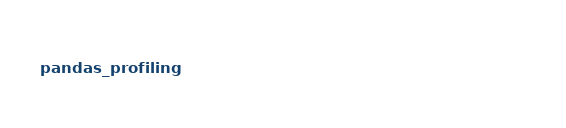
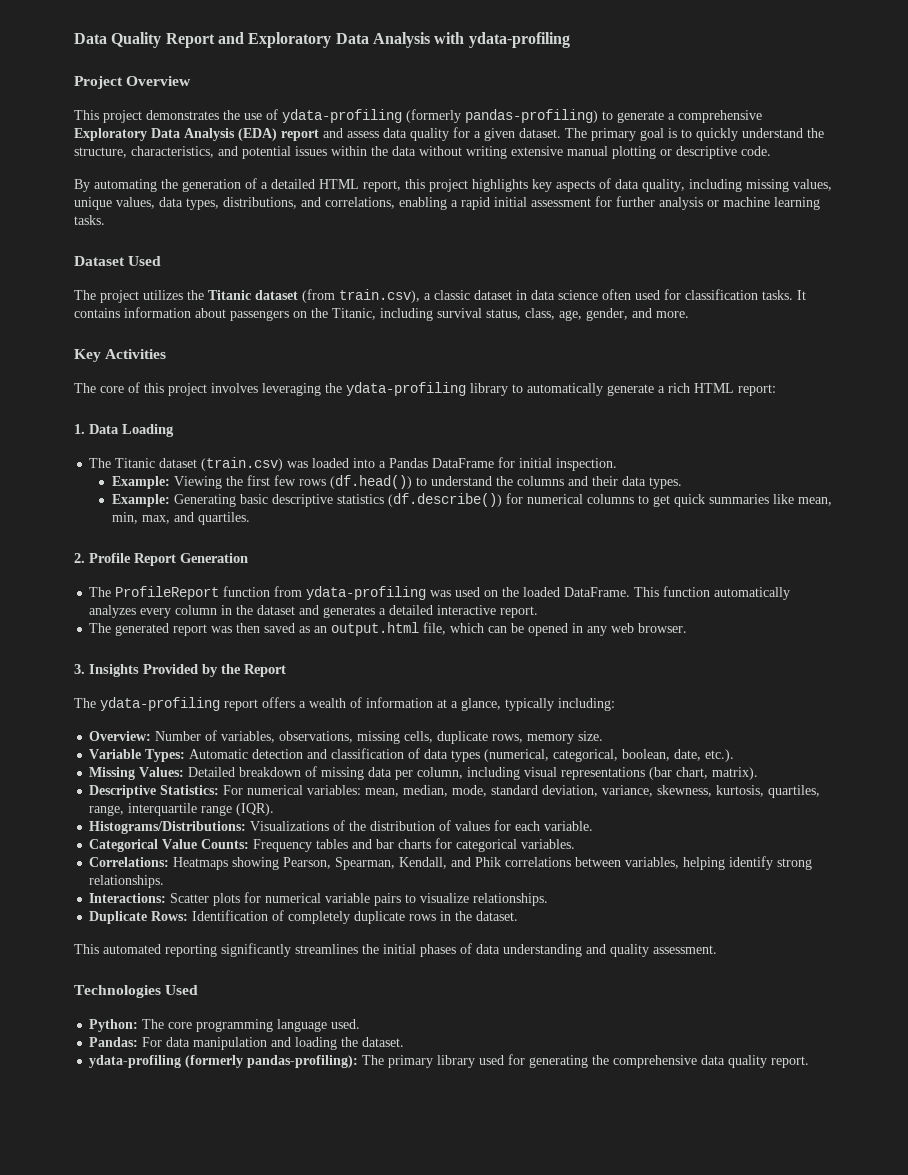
- pandas_profiling
+ Data Quality Report and Exploratory Data Analysis with ydata-profiling
+ Project Overview
+ This project demonstrates the use of ydata-profiling (formerly pandas-profiling) to generate a comprehensive Exploratory Data Analysis (EDA) report and assess data quality for a given dataset. The primary goal is to quickly understand the structure, characteristics, and potential issues within the data without writing extensive manual plotting or descriptive code.
+ By automating the generation of a detailed HTML report, this project highlights key aspects of data quality, including missing values, unique values, data types, distributions, and correlations, enabling a rapid initial assessment for further analysis or machine learning tasks.
+ Dataset Used
+ The project utilizes the Titanic dataset (from train.csv), a classic dataset in data science often used for classification tasks. It contains information about passengers on the Titanic, including survival status, class, age, gender, and more.
+ Key Activities
+ The core of this project involves leveraging the ydata-profiling library to automatically generate a rich HTML report:
+ 1. Data Loading
+ The Titanic dataset (train.csv) was loaded into a Pandas DataFrame for initial inspection.
+ Example: Viewing the first few rows (df.head()) to understand the columns and their data types.
+ Example: Generating basic descriptive statistics (df.describe()) for numerical columns to get quick summaries like mean, min, max, and quartiles.
+ 2. Profile Report Generation
+ The ProfileReport function from ydata-profiling was used on the loaded DataFrame. This function automatically analyzes every column in the dataset and generates a detailed interactive report.
+ The generated report was then saved as an output.html file, which can be opened in any web browser.
+ 3. Insights Provided by the Report
+ The ydata-profiling report offers a wealth of information at a glance, typically including:
+ Overview: Number of variables, observations, missing cells, duplicate rows, memory size.
+ Variable Types: Automatic detection and classification of data types (numerical, categorical, boolean, date, etc.).
+ Missing Values: Detailed breakdown of missing data per column, including visual representations (bar chart, matrix).
+ Descriptive Statistics: For numerical variables: mean, median, mode, standard deviation, variance, skewness, kurtosis, quartiles, range, interquartile range (IQR).
+ Histograms/Distributions: Visualizations of the distribution of values for each variable.
+ Categorical Value Counts: Frequency tables and bar charts for categorical variables.
+ Correlations: Heatmaps showing Pearson, Spearman, Kendall, and Phik correlations between variables, helping identify strong relationships.
+ Interactions: Scatter plots for numerical variable pairs to visualize relationships.
+ Duplicate Rows: Identification of completely duplicate rows in the dataset.
+ This automated reporting significantly streamlines the initial phases of data understanding and quality assessment.
+ Technologies Used
+ Python: The core programming language used.
+ Pandas: For data manipulation and loading the dataset.
+ ydata-profiling (formerly pandas-profiling): The primary library used for generating the comprehensive data quality report.

